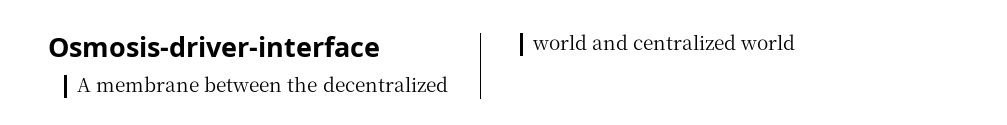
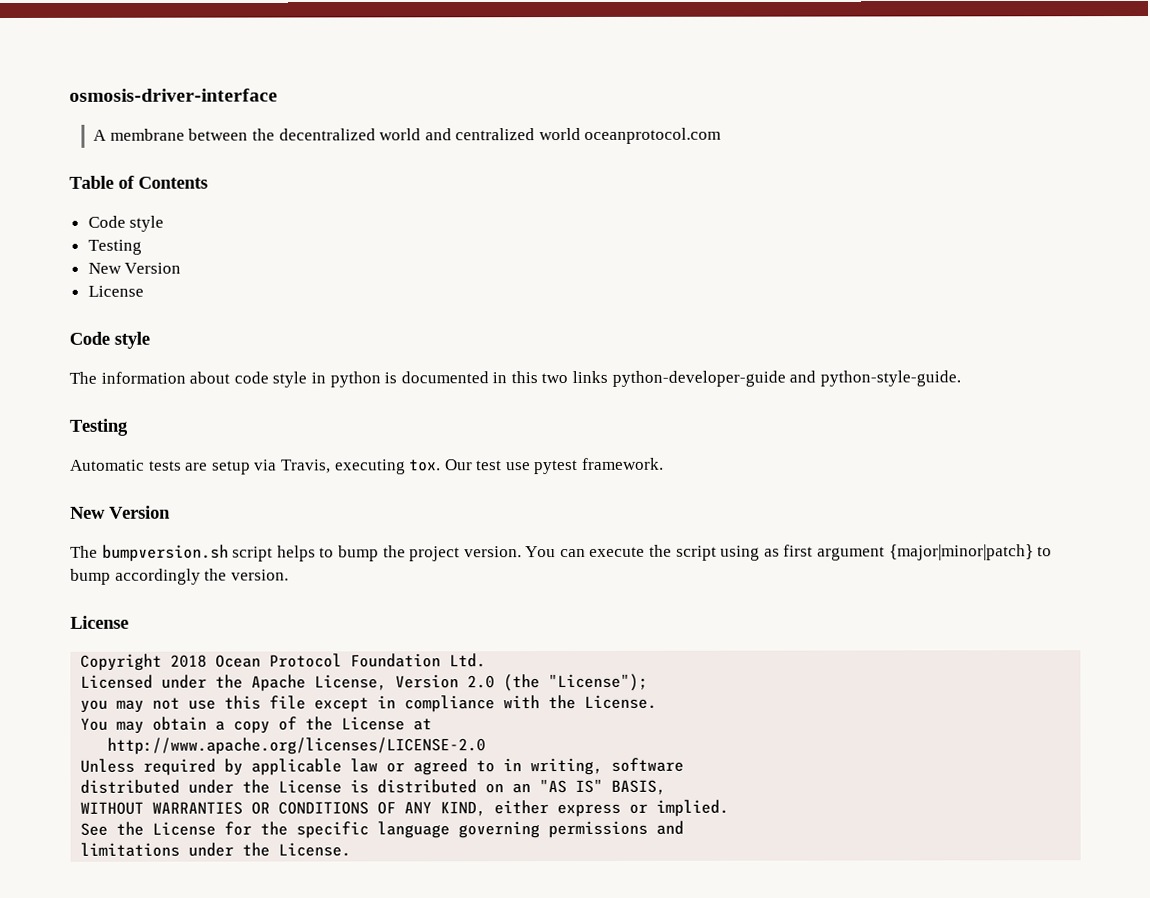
- Osmosis-driver-interface
+ osmosis-driver-interface
- A membrane between the decentralized world and centralized world
+ A membrane between the decentralized world and centralized world oceanprotocol.com
+ Table of Contents
+ Code style
+ Testing
+ New Version
+ License
+ Code style
+ The information about code style in python is documented in this two links python-developer-guide and python-style-guide.
+ Testing
+ Automatic tests are setup via Travis, executing tox. Our test use pytest framework.
+ New Version
+ The bumpversion.sh script helps to bump the project version. You can execute the script using as first argument {major|minor|patch} to bump accordingly the version.
+ License
+ Copyright 2018 Ocean Protocol Foundation Ltd.
+ Licensed under the Apache License, Version 2.0 (the "License");
+ you may not use this file except in compliance with the License.
+ You may obtain a copy of the License at
+ http://www.apache.org/licenses/LICENSE-2.0
+ Unless required by applicable law or agreed to in writing, software
+ distributed under the License is distributed on an "AS IS" BASIS,
+ WITHOUT WARRANTIES OR CONDITIONS OF ANY KIND, either express or implied.
+ See the License for the specific language governing permissions and
+ limitations under the License.

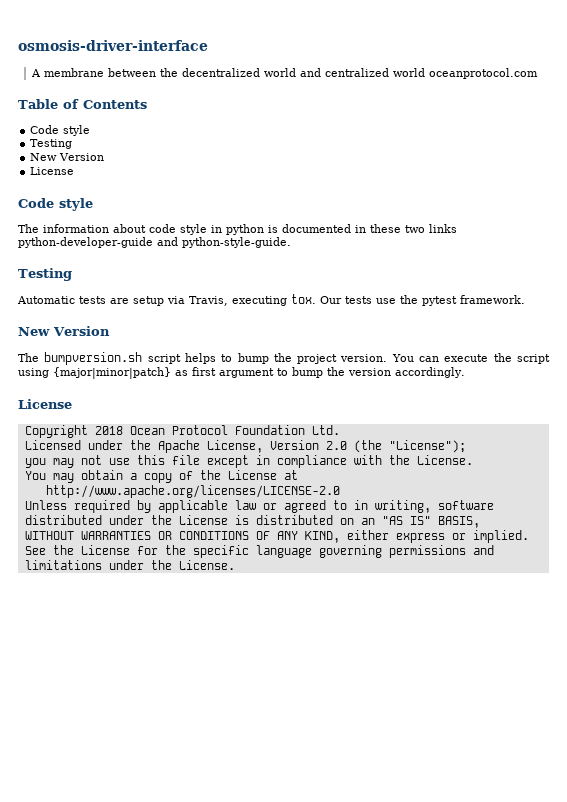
- The information about code style in python is documented in this two links python-developer-guide and python-style-guide.
+ The information about code style in python is documented in these two links python-developer-guide and python-style-guide.
- Our test use pytest framework.
+ Our tests use the pytest framework.
- You can execute the script using as first argument {major|minor|patch} to bump accordingly the version.
+ You can execute the script using {major|minor|patch} as first argument to bump the version accordingly.

